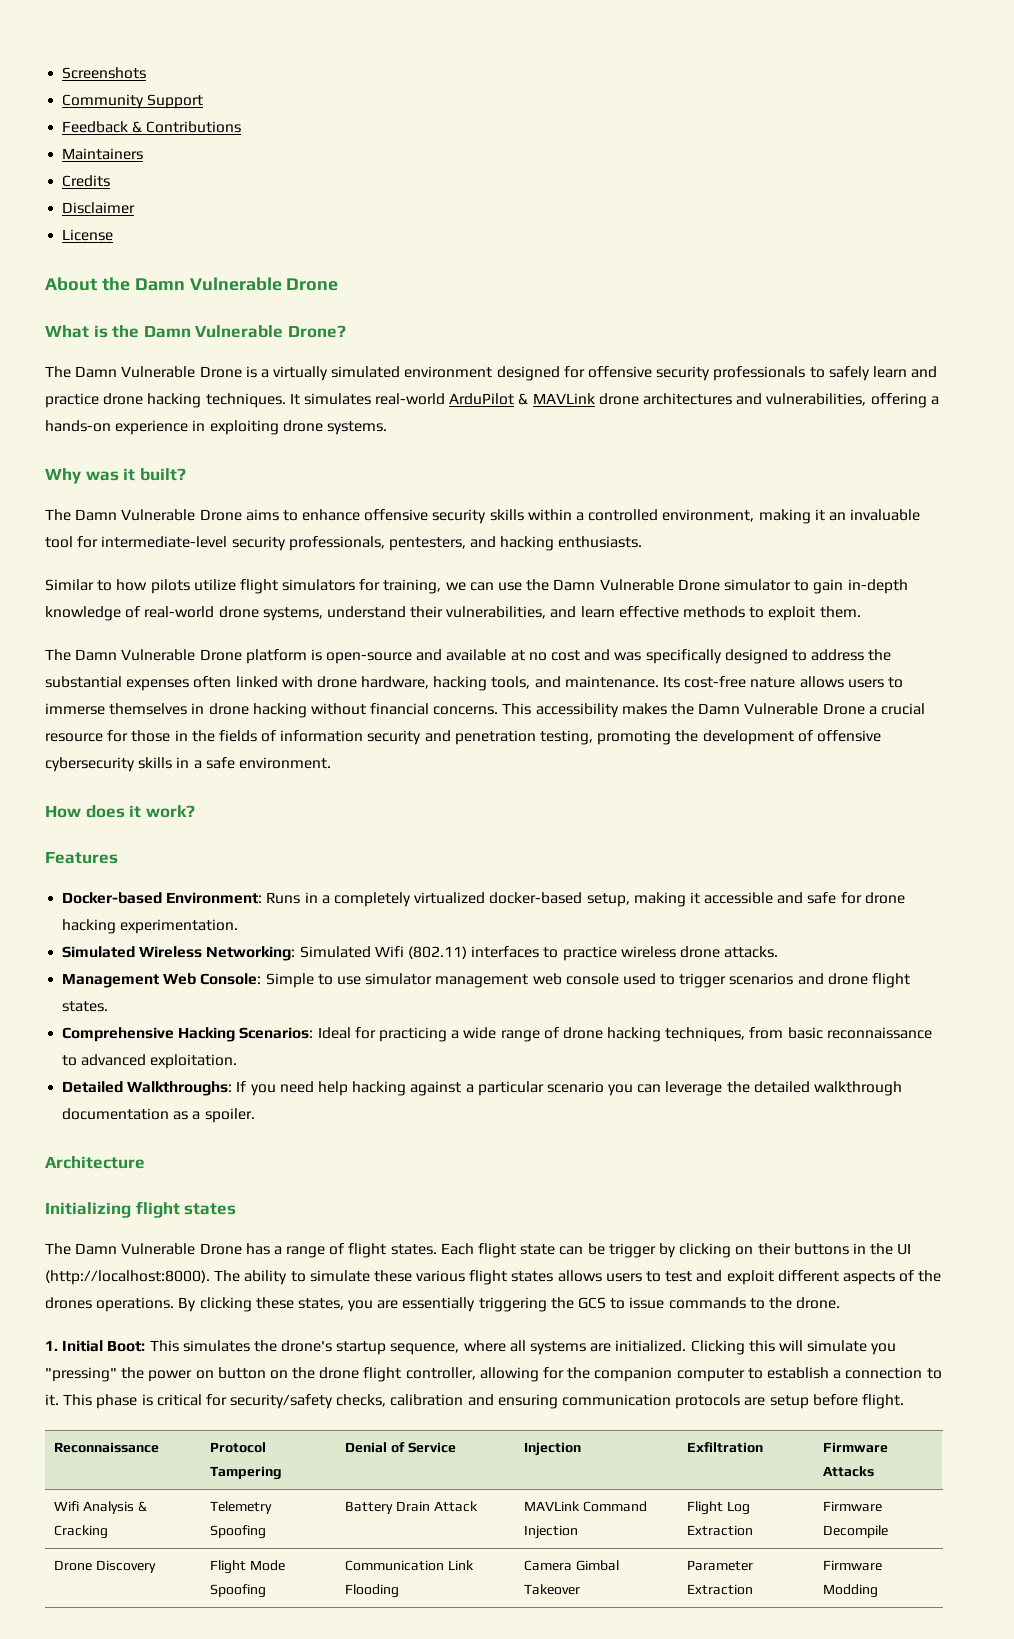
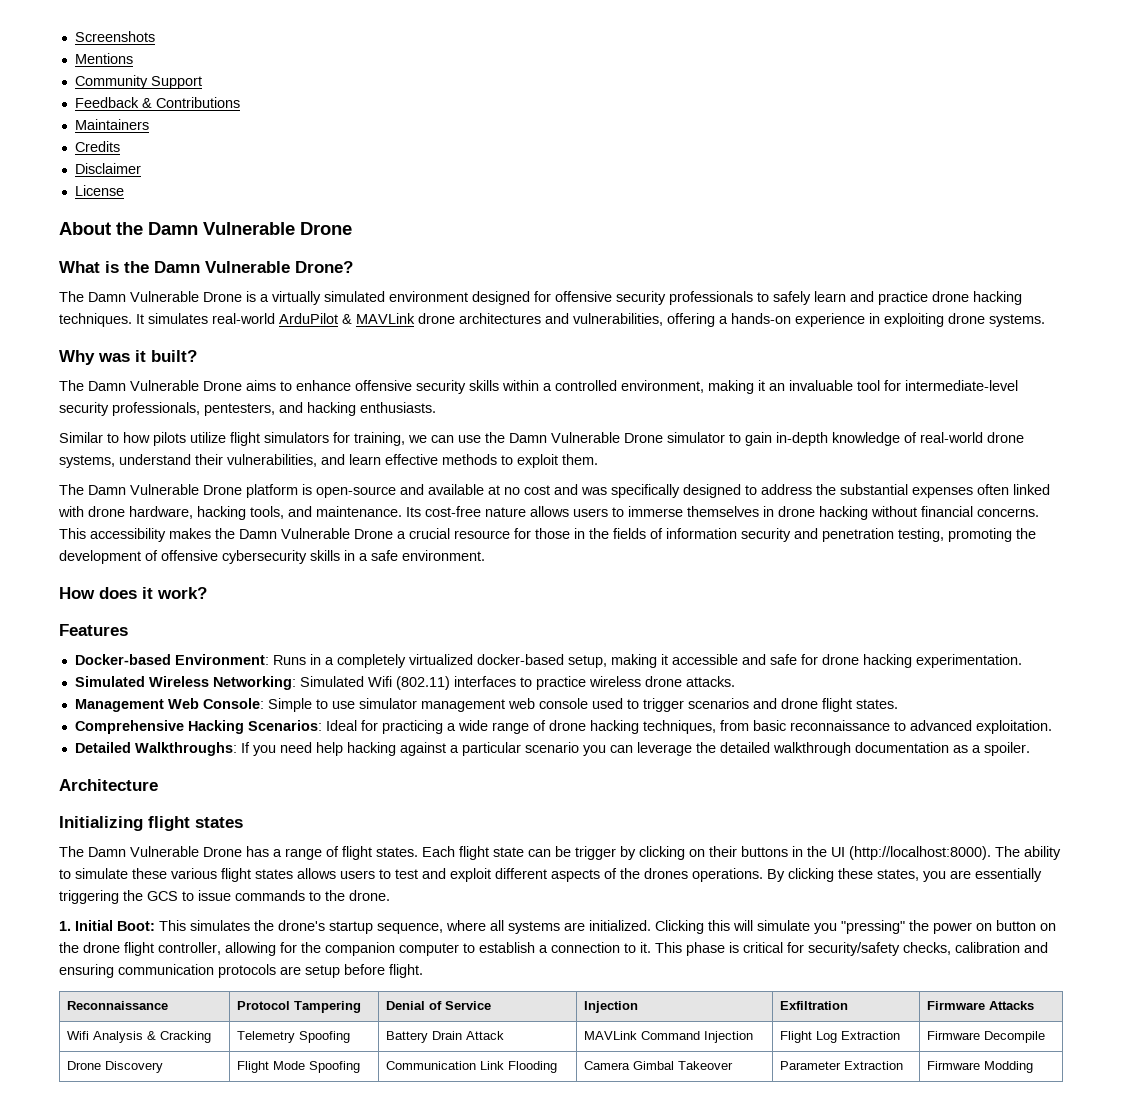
+ Mentions

